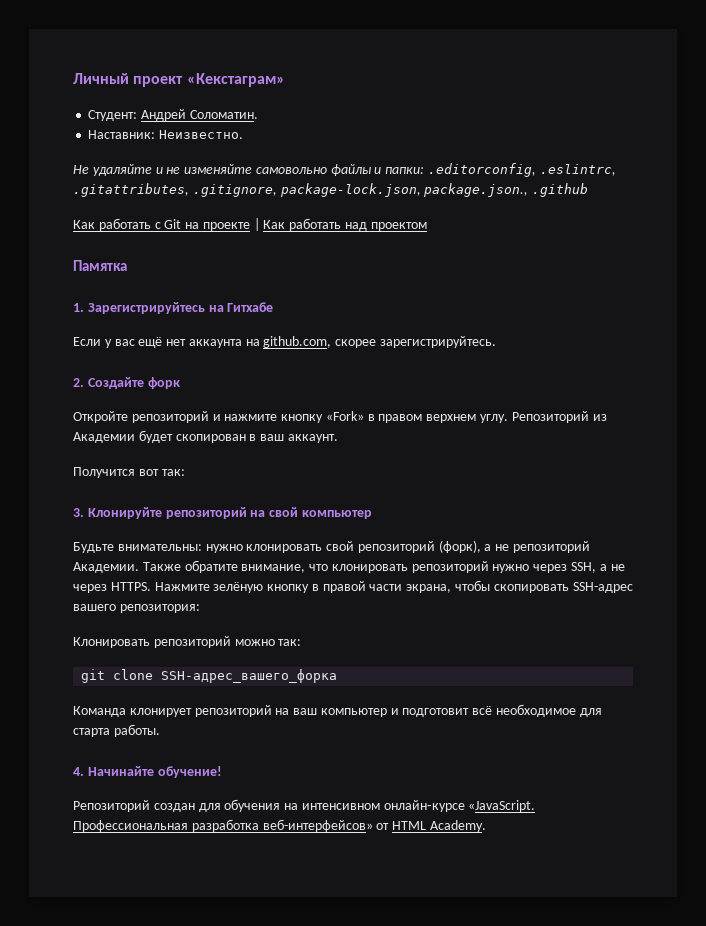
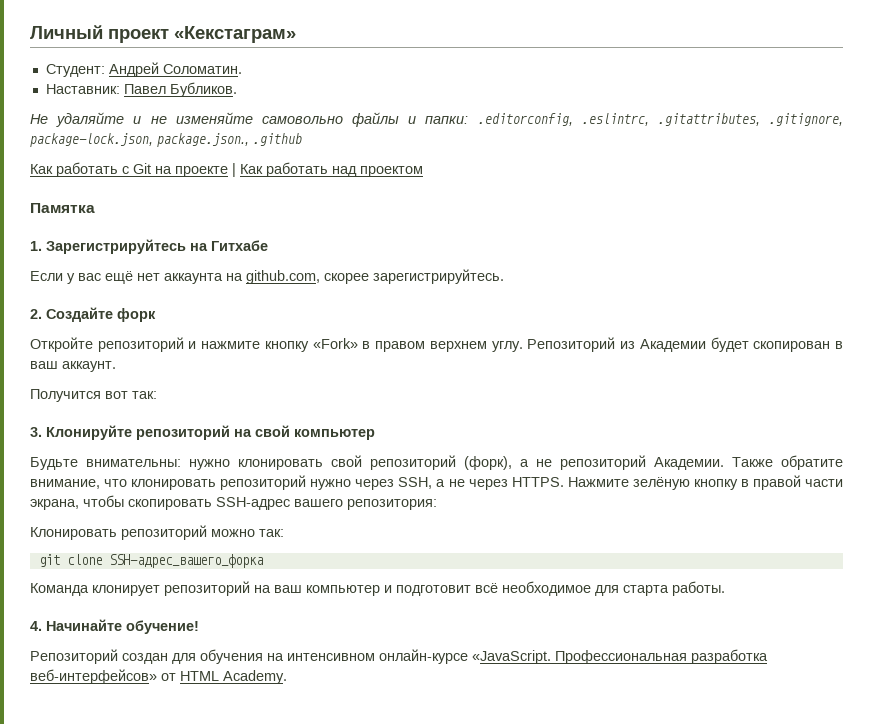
- Наставник: Неизвестно.
+ Наставник: Павел Бубликов.

